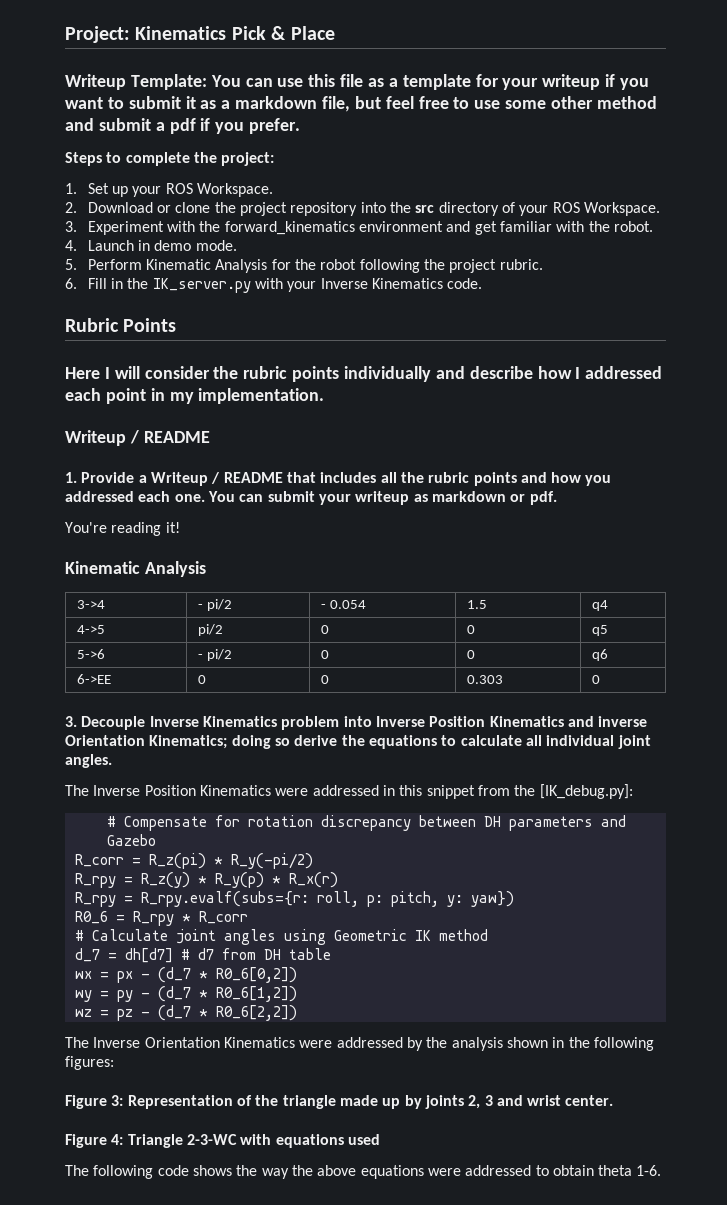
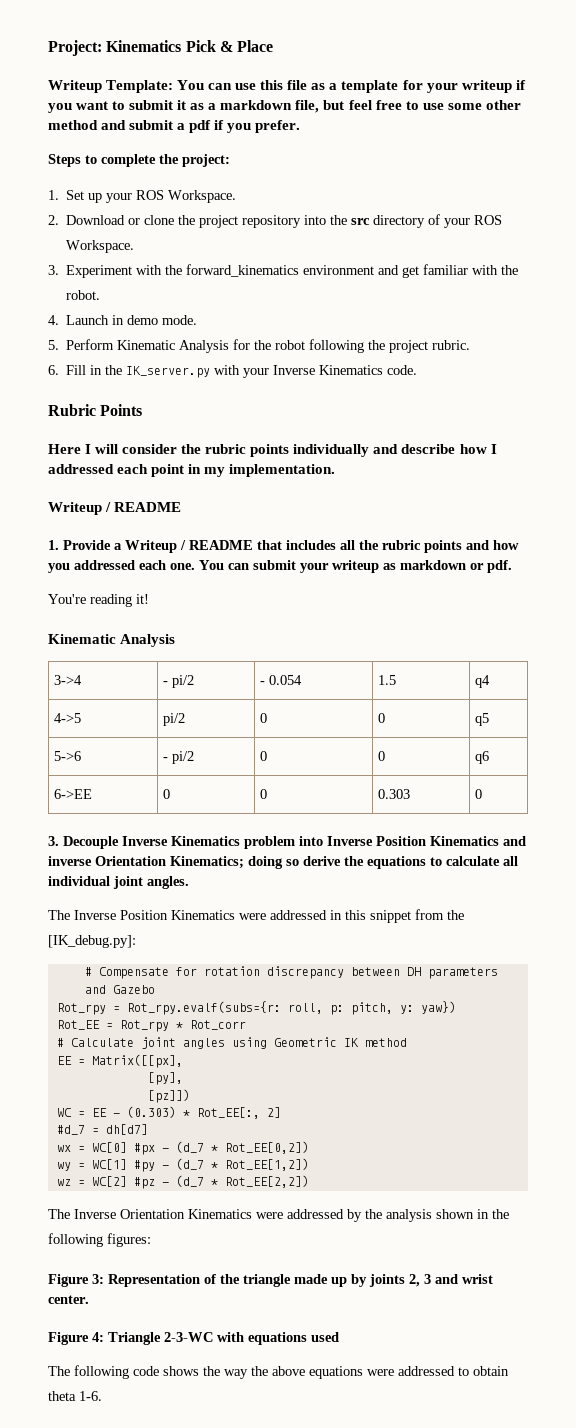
- R_corr = R_z(pi) * R_y(-pi/2)
- R_rpy = R_z(y) * R_y(p) * R_x(r)
- R_rpy = R_rpy.evalf(subs={r: roll, p: pitch, y: yaw})
+ Rot_rpy = Rot_rpy.evalf(subs={r: roll, p: pitch, y: yaw})
- R0_6 = R_rpy * R_corr
+ Rot_EE = Rot_rpy * Rot_corr
- d_7 = dh[d7] # d7 from DH table
+ EE = Matrix([[px],
+ [py],
+ [pz]])
+ WC = EE - (0.303) * Rot_EE[:, 2]
+ #d_7 = dh[d7]
- wx = px - (d_7 * R0_6[0,2])
+ wx = WC[0] #px - (d_7 * Rot_EE[0,2])
- wy = py - (d_7 * R0_6[1,2])
+ wy = WC[1] #py - (d_7 * Rot_EE[1,2])
- wz = pz - (d_7 * R0_6[2,2])
+ wz = WC[2] #pz - (d_7 * Rot_EE[2,2])

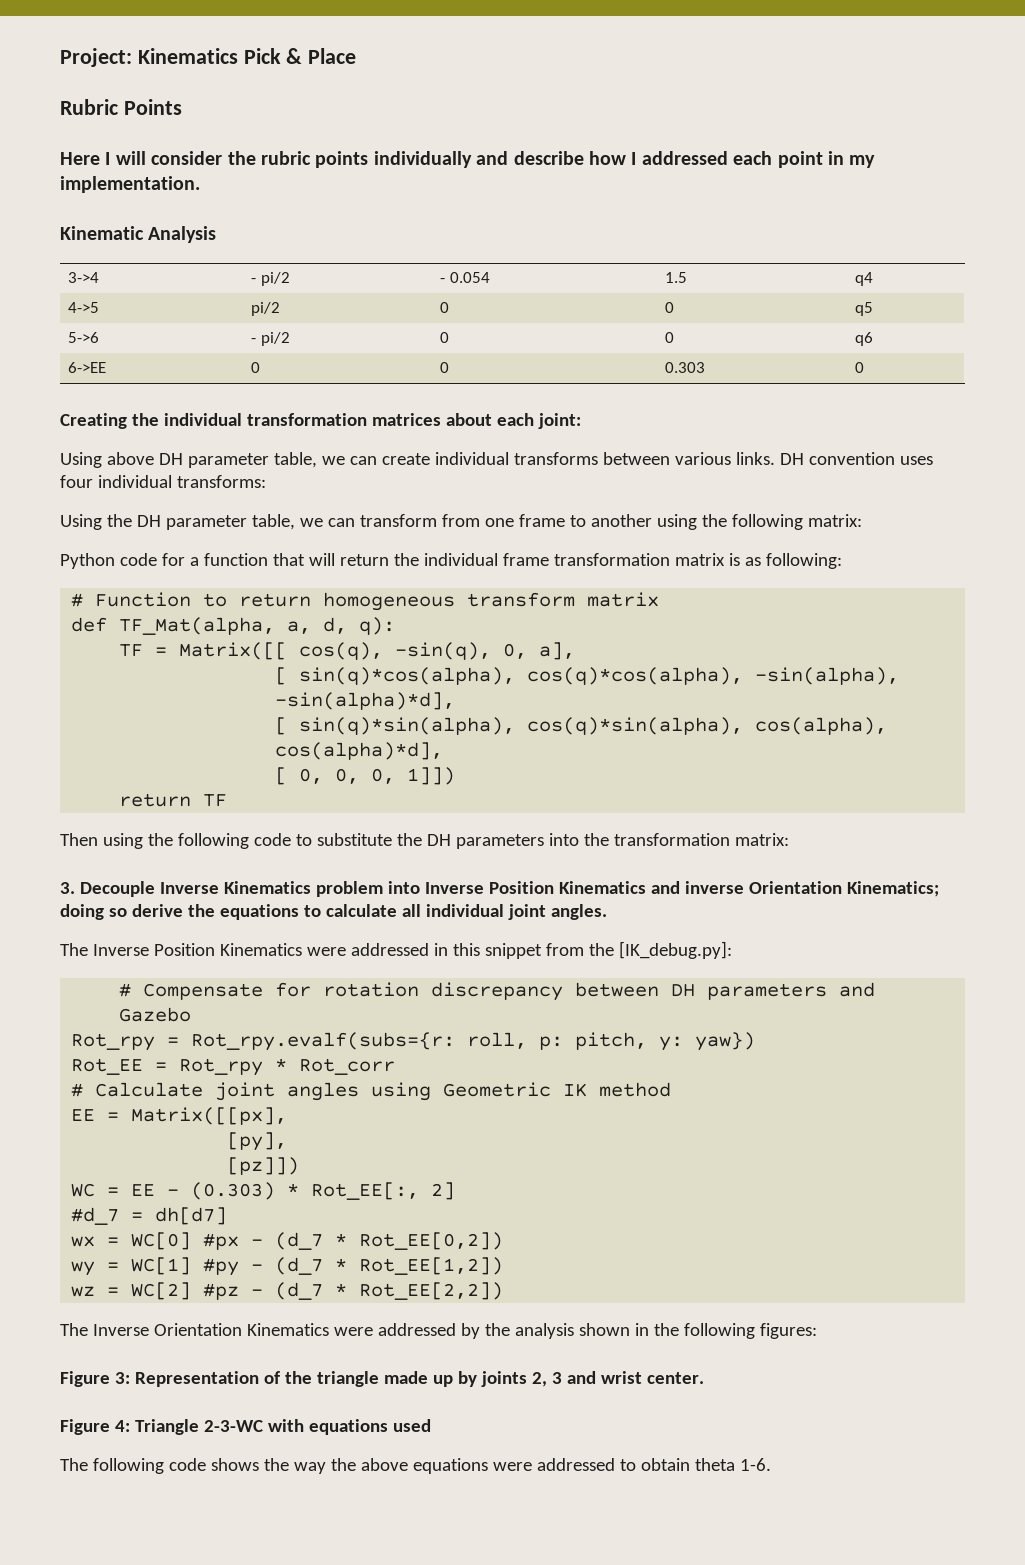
- Writeup Template: You can use this file as a template for your writeup if you want to submit it as a markdown file, but feel free to use some other method and submit a pdf if you prefer.
- Steps to complete the project:
- 1. Set up your ROS Workspace.
- 2. Download or clone the project repository into the src directory of your ROS Workspace.
- 3. Experiment with the forward_kinematics environment and get familiar with the robot.
- 4. Launch in demo mode.
- 5. Perform Kinematic Analysis for the robot following the project rubric.
- 6. Fill in the IK_server.py with your Inverse Kinematics code.
  Here I will consider the rubric points individually and describe how I addressed each point in my implementation.
- Writeup / README
- 1. Provide a Writeup / README that includes all the rubric points and how you addressed each one. You can submit your writeup as markdown or pdf.
- You're reading it!
+ Creating the individual transformation matrices about each joint:
+ Using above DH parameter table, we can create individual transforms between various links. DH convention uses four individual transforms:
+ Using the DH parameter table, we can transform from one frame to another using the following matrix:
+ Python code for a function that will return the individual frame transformation matrix is as following:
+ # Function to return homogeneous transform matrix
+ def TF_Mat(alpha, a, d, q):
+ TF = Matrix([[ cos(q), -sin(q), 0, a],
+ [ sin(q)*cos(alpha), cos(q)*cos(alpha), -sin(alpha), -sin(alpha)*d],
+ [ sin(q)*sin(alpha), cos(q)*sin(alpha), cos(alpha), cos(alpha)*d],
+ [ 0, 0, 0, 1]])
+ return TF
+ Then using the following code to substitute the DH parameters into the transformation matrix:

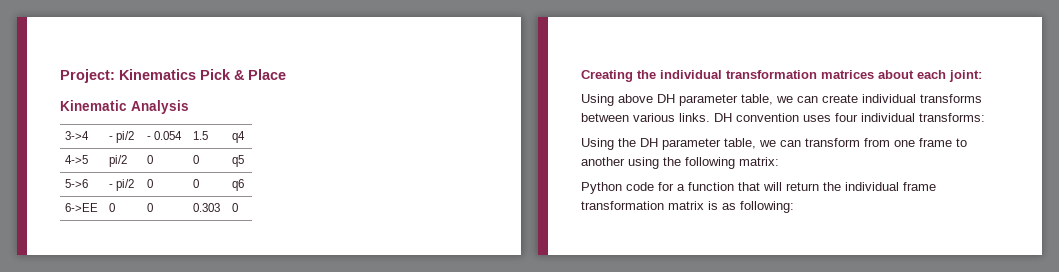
- Rubric Points
- Here I will consider the rubric points individually and describe how I addressed each point in my implementation.
- # Function to return homogeneous transform matrix
- def TF_Mat(alpha, a, d, q):
- TF = Matrix([[ cos(q), -sin(q), 0, a],
- [ sin(q)*cos(alpha), cos(q)*cos(alpha), -sin(alpha), -sin(alpha)*d],
- [ sin(q)*sin(alpha), cos(q)*sin(alpha), cos(alpha), cos(alpha)*d],
- [ 0, 0, 0, 1]])
- return TF
- Then using the following code to substitute the DH parameters into the transformation matrix:
- 3. Decouple Inverse Kinematics problem into Inverse Position Kinematics and inverse Orientation Kinematics; doing so derive the equations to calculate all individual joint angles.
- The Inverse Position Kinematics were addressed in this snippet from the [IK_debug.py]:
- # Compensate for rotation discrepancy between DH parameters and Gazebo
- Rot_rpy = Rot_rpy.evalf(subs={r: roll, p: pitch, y: yaw})
- Rot_EE = Rot_rpy * Rot_corr
- # Calculate joint angles using Geometric IK method
- EE = Matrix([[px],
- [py],
- [pz]])
- WC = EE - (0.303) * Rot_EE[:, 2]
- #d_7 = dh[d7]
- wx = WC[0] #px - (d_7 * Rot_EE[0,2])
- wy = WC[1] #py - (d_7 * Rot_EE[1,2])
- wz = WC[2] #pz - (d_7 * Rot_EE[2,2])
- The Inverse Orientation Kinematics were addressed by the analysis shown in the following figures:
- Figure 3: Representation of the triangle made up by joints 2, 3 and wrist center.
- Figure 4: Triangle 2-3-WC with equations used
- The following code shows the way the above equations were addressed to obtain theta 1-6.

